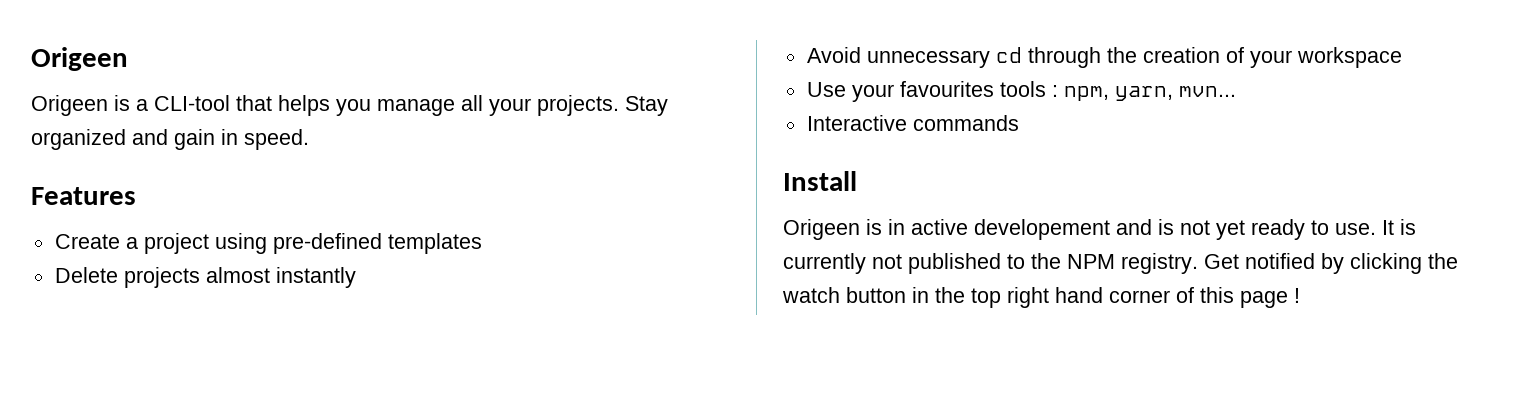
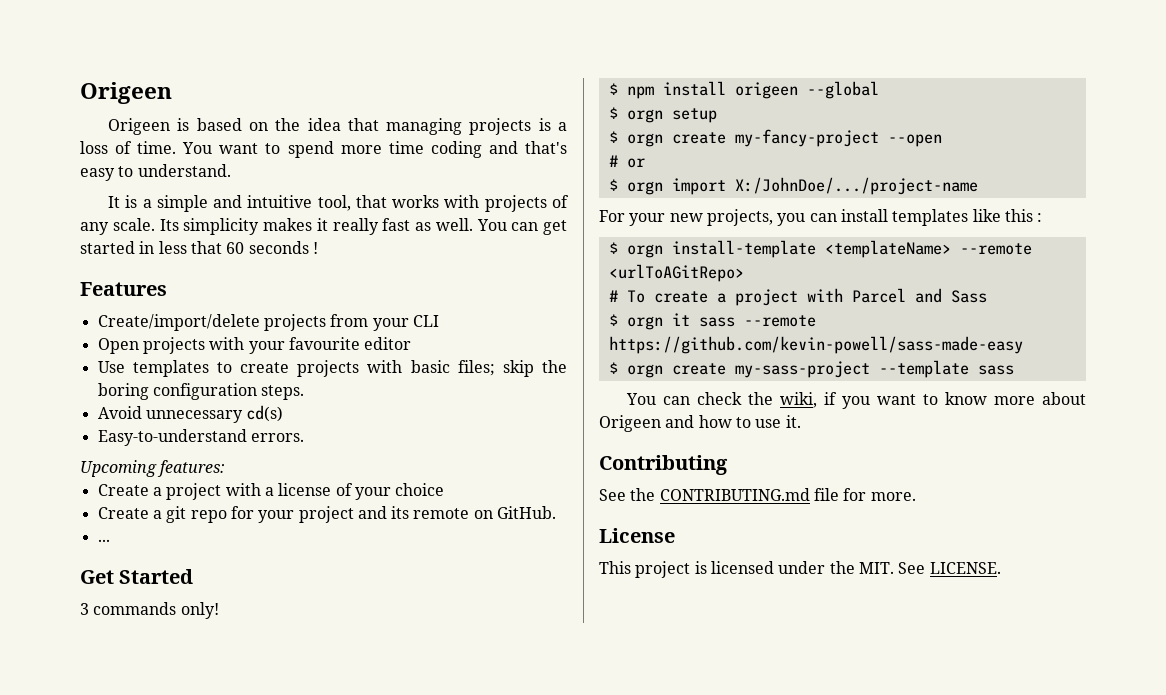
- Origeen is a CLI-tool that helps you manage all your projects. Stay organized and gain in speed.
+ Origeen is based on the idea that managing projects is a loss of time. You want to spend more time coding and that's easy to understand.
+ It is a simple and intuitive tool, that works with projects of any scale. Its simplicity makes it really fast as well. You can get started in less that 60 seconds !
  Features
- Create a project using pre-defined templates
- Delete projects almost instantly
- Avoid unnecessary cd through the creation of your workspace
- Use your favourites tools : npm, yarn, mvn...
- Interactive commands
- Install
- Origeen is in active developement and is not yet ready to use. It is currently not published to the NPM registry. Get notified by clicking the watch button in the top right hand corner of this page !
+ Create/import/delete projects from your CLI
+ Open projects with your favourite editor
+ Use templates to create projects with basic files; skip the boring configuration steps.
+ Avoid unnecessary cd(s)
+ Easy-to-understand errors.
+ Upcoming features:
+ Create a project with a license of your choice
+ Create a git repo for your project and its remote on GitHub.
+ ...
+ Get Started
+ 3 commands only!
+ $ npm install origeen --global
+ $ orgn setup
+ $ orgn create my-fancy-project --open
+ # or
+ $ orgn import X:/JohnDoe/.../project-name
+ For your new projects, you can install templates like this :
+ $ orgn install-template <templateName> --remote <urlToAGitRepo>
+ # To create a project with Parcel and Sass
+ $ orgn it sass --remote https://github.com/kevin-powell/sass-made-easy
+ $ orgn create my-sass-project --template sass
+ You can check the wiki, if you want to know more about Origeen and how to use it.
+ Contributing
+ See the CONTRIBUTING.md file for more.
+ License
+ This project is licensed under the MIT. See LICENSE.

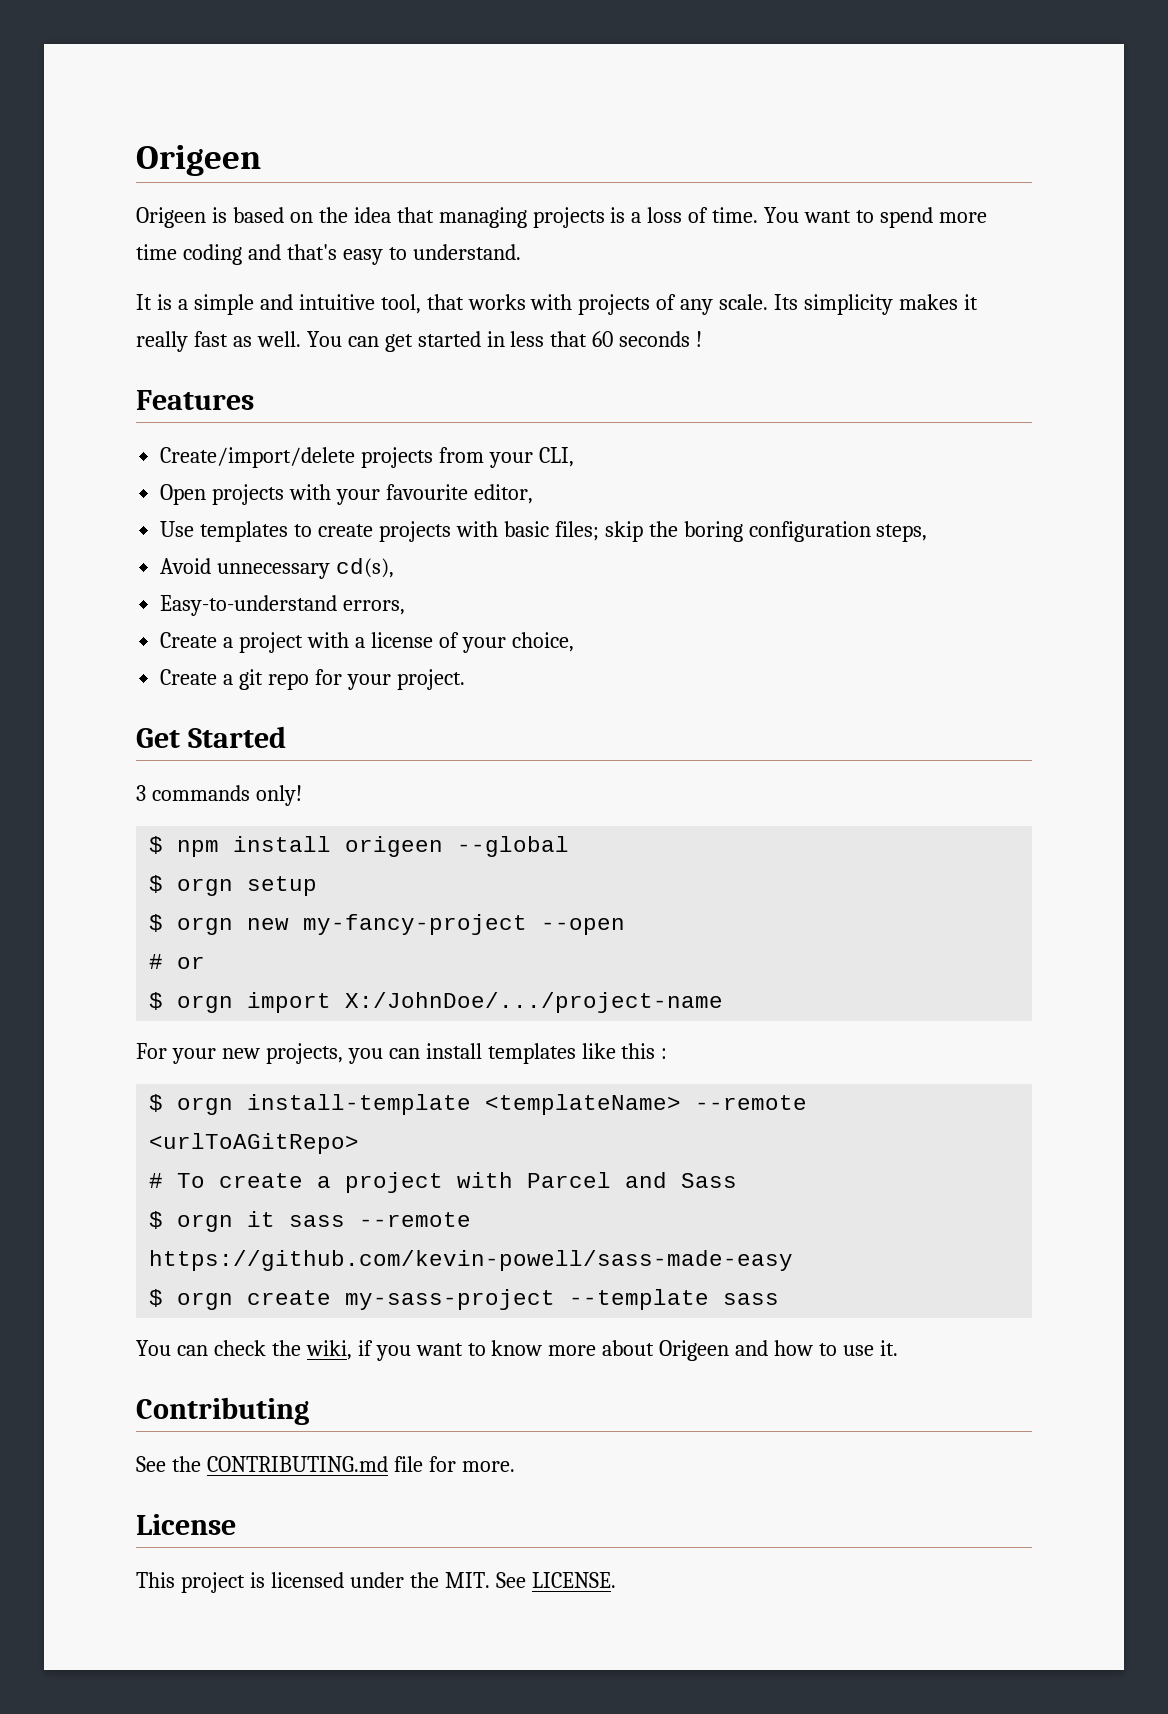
- Create/import/delete projects from your CLI
+ Create/import/delete projects from your CLI,
- Open projects with your favourite editor
+ Open projects with your favourite editor,
- Use templates to create projects with basic files; skip the boring configuration steps.
+ Use templates to create projects with basic files; skip the boring configuration steps,
- Avoid unnecessary cd(s)
+ Avoid unnecessary cd(s),
- Easy-to-understand errors.
- Upcoming features:
+ Easy-to-understand errors,
- Create a project with a license of your choice
+ Create a project with a license of your choice,
- Create a git repo for your project and its remote on GitHub.
- ...
+ Create a git repo for your project.
- $ orgn create my-fancy-project --open
+ $ orgn new my-fancy-project --open

